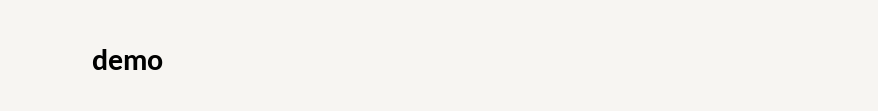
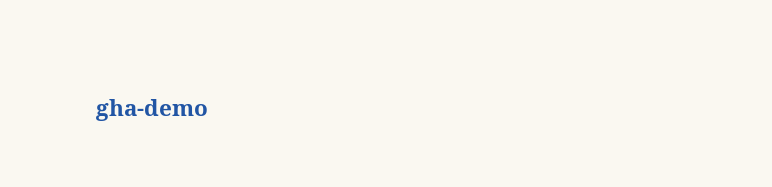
- demo
+ gha-demo

